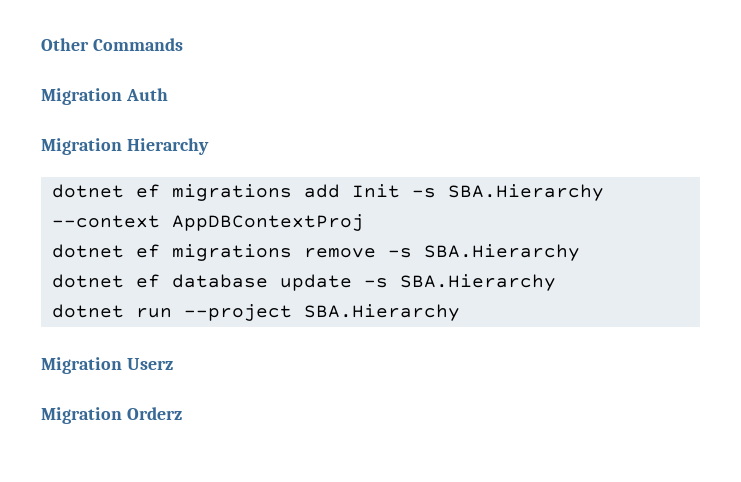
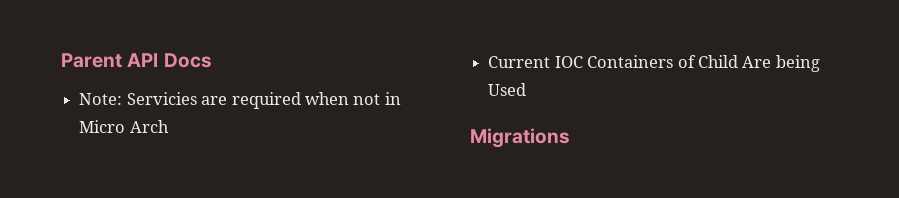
- Other Commands
- Migration Auth
- Migration Hierarchy
- dotnet ef migrations add Init -s SBA.Hierarchy --context AppDBContextProj
- dotnet ef migrations remove -s SBA.Hierarchy
- dotnet ef database update -s SBA.Hierarchy
- dotnet run --project SBA.Hierarchy
- Migration Userz
- Migration Orderz
+ Parent API Docs
+ Note: Servicies are required when not in Micro Arch
+ Current IOC Containers of Child Are being Used
+ Migrations

